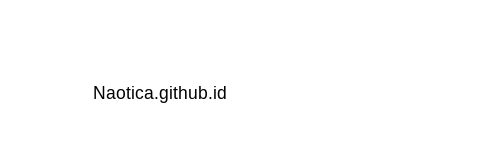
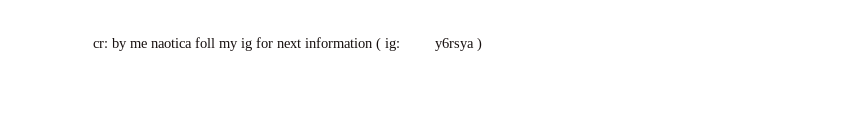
- Naotica.github.id
+ cr: by me naotica foll my ig for next information ( ig: y6rsya )

